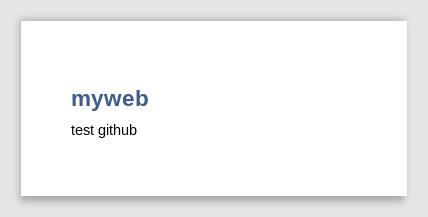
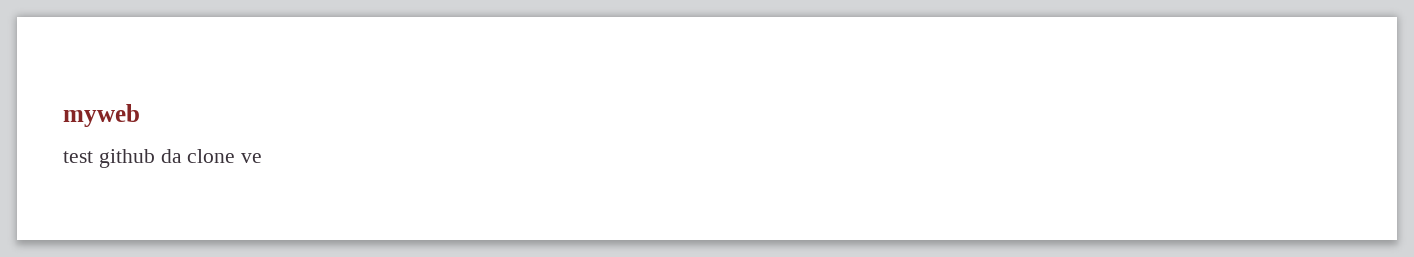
- test github
+ test github da clone ve

